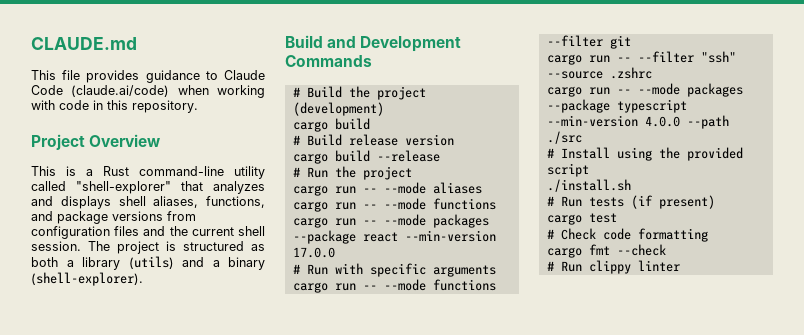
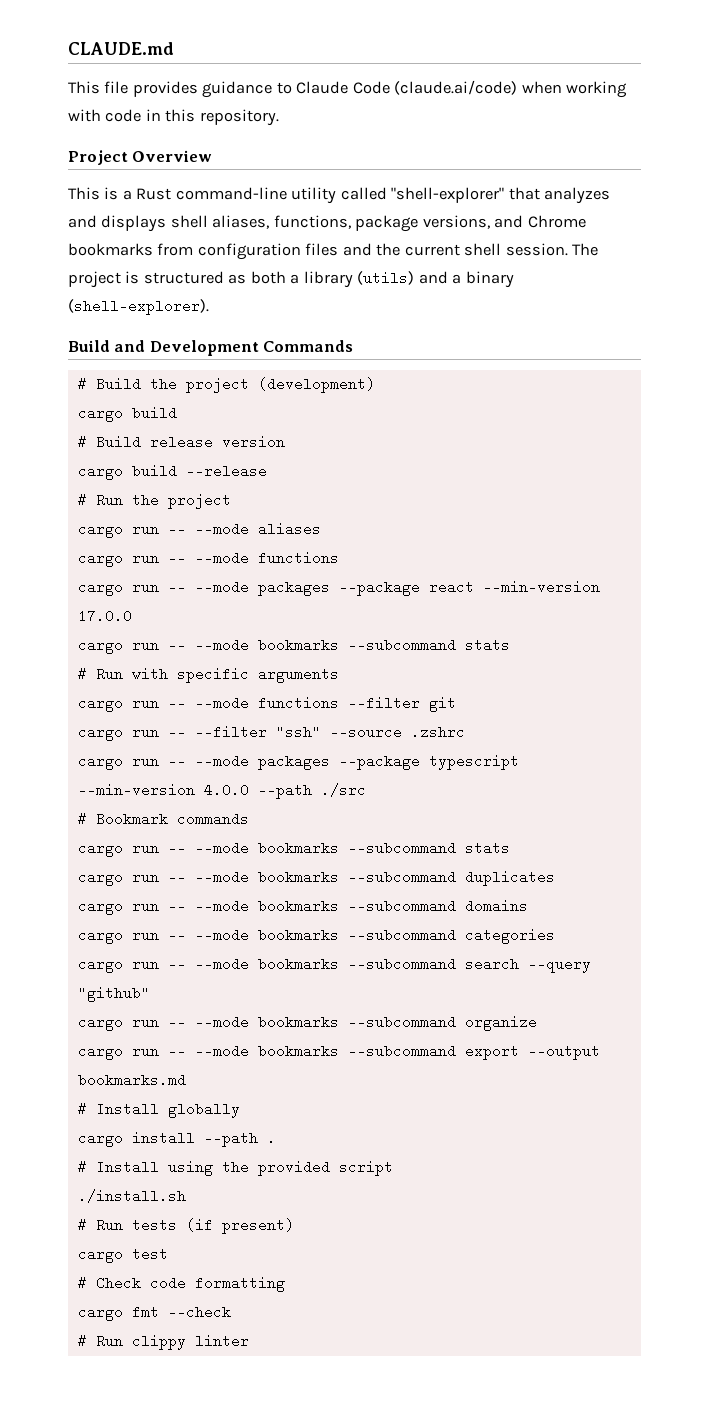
- This is a Rust command-line utility called "shell-explorer" that analyzes and displays shell aliases, functions, and package versions from configuration files and the current shell session.
+ This is a Rust command-line utility called "shell-explorer" that analyzes and displays shell aliases, functions, package versions, and Chrome bookmarks from configuration files and the current shell session.
  cargo run -- --mode packages --package react --min-version 17.0.0
+ cargo run -- --mode bookmarks --subcommand stats
+ # Bookmark commands
+ cargo run -- --mode bookmarks --subcommand stats
+ cargo run -- --mode bookmarks --subcommand duplicates
+ cargo run -- --mode bookmarks --subcommand domains
+ cargo run -- --mode bookmarks --subcommand categories
+ cargo run -- --mode bookmarks --subcommand search --query "github"
+ cargo run -- --mode bookmarks --subcommand organize
+ cargo run -- --mode bookmarks --subcommand export --output bookmarks.md
+ # Install globally
+ cargo install --path .

